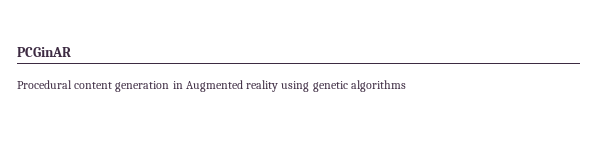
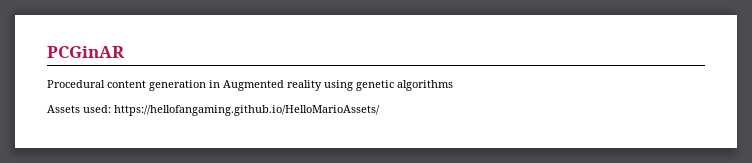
+ Assets used: https://hellofangaming.github.io/HelloMarioAssets/

